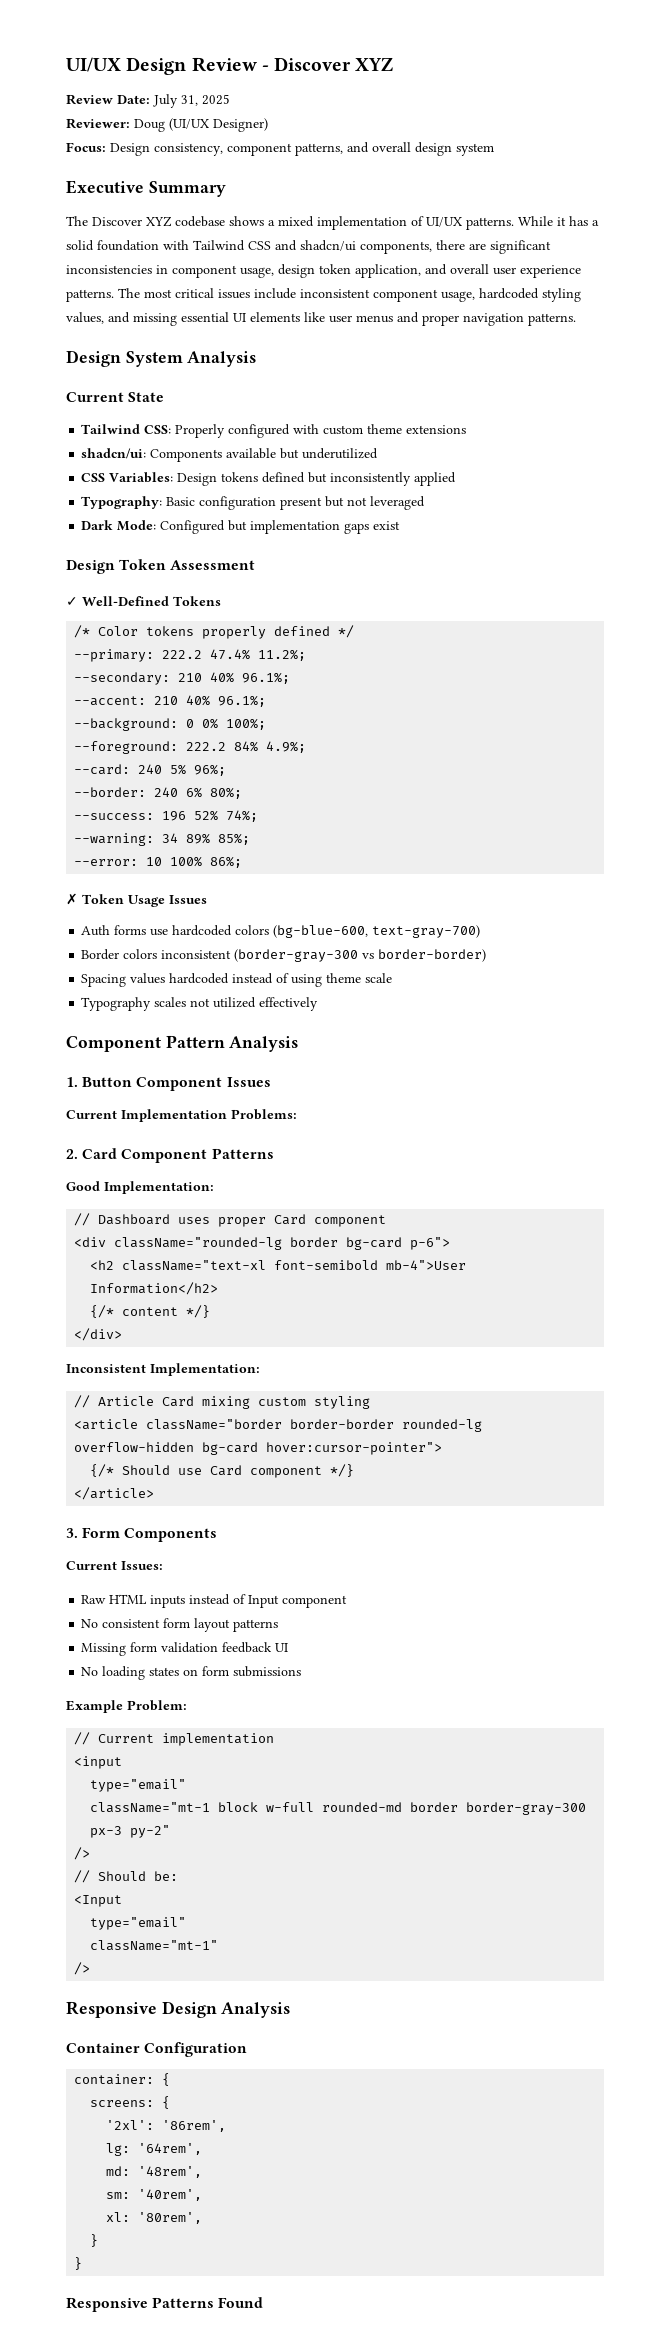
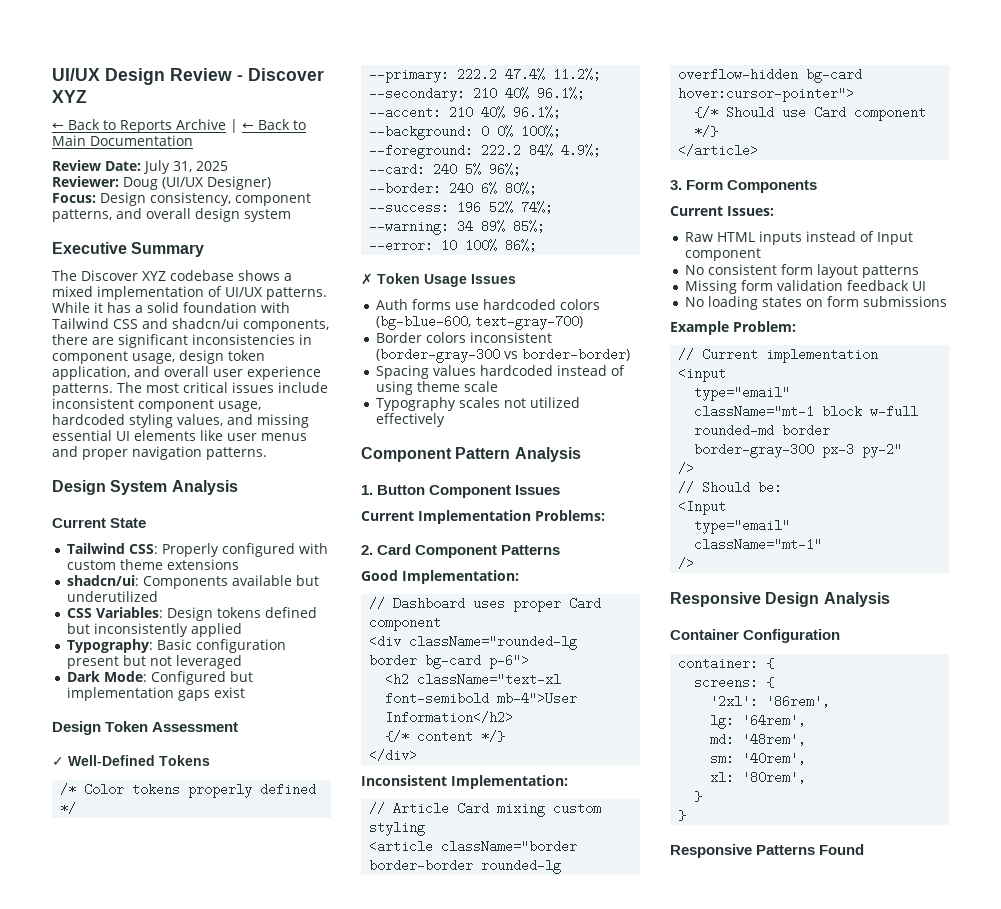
+ ← Back to Reports Archive | ← Back to Main Documentation

